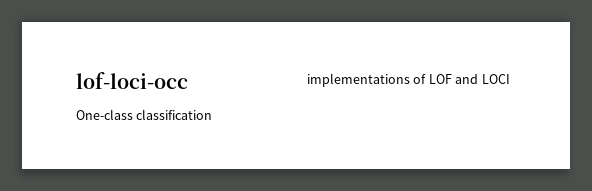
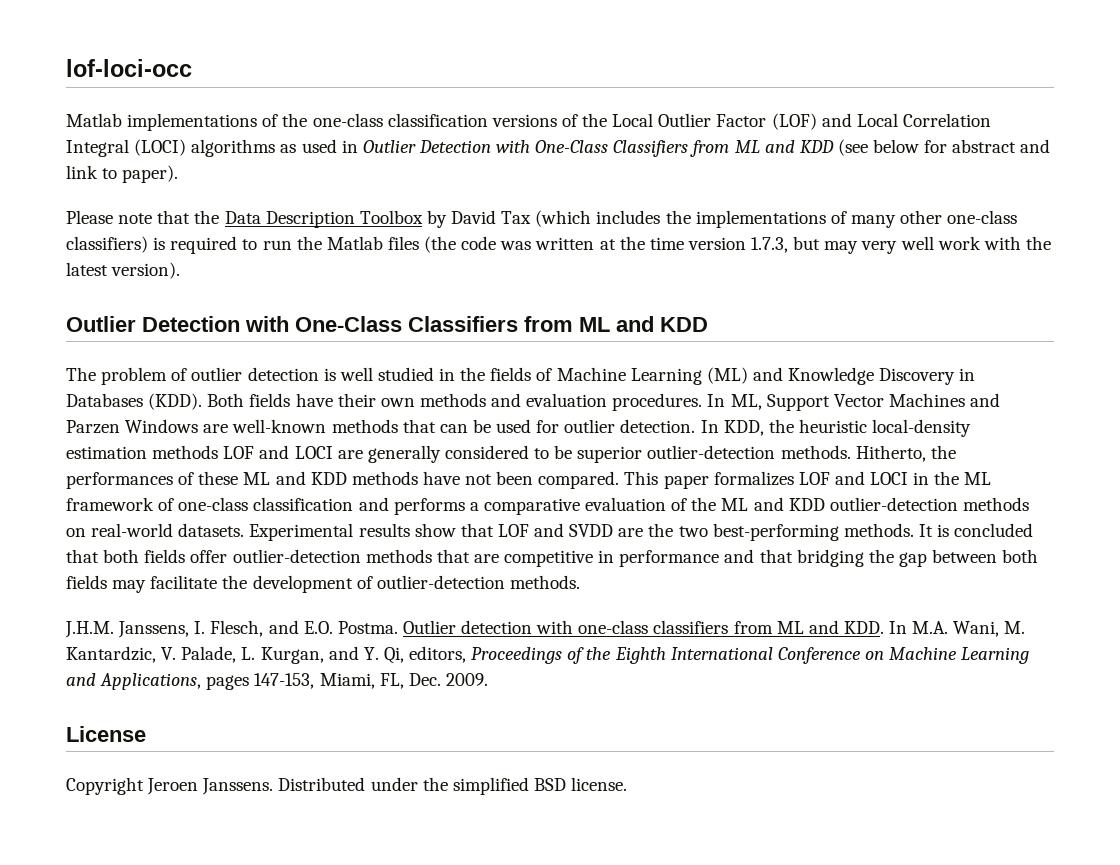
- One-class classification implementations of LOF and LOCI
+ Matlab implementations of the one-class classification versions of the Local Outlier Factor (LOF) and Local Correlation Integral (LOCI) algorithms as used in Outlier Detection with One-Class Classifiers from ML and KDD (see below for abstract and link to paper).
+ Please note that the Data Description Toolbox by David Tax (which includes the implementations of many other one-class classifiers) is required to run the Matlab files (the code was written at the time version 1.7.3, but may very well work with the latest version).
+ Outlier Detection with One-Class Classifiers from ML and KDD
+ The problem of outlier detection is well studied in the fields of Machine Learning (ML) and Knowledge Discovery in Databases (KDD). Both fields have their own methods and evaluation procedures. In ML, Support Vector Machines and Parzen Windows are well-known methods that can be used for outlier detection. In KDD, the heuristic local-density estimation methods LOF and LOCI are generally considered to be superior outlier-detection methods. Hitherto, the performances of these ML and KDD methods have not been compared. This paper formalizes LOF and LOCI in the ML framework of one-class classification and performs a comparative evaluation of the ML and KDD outlier-detection methods on real-world datasets. Experimental results show that LOF and SVDD are the two best-performing methods. It is concluded that both fields offer outlier-detection methods that are competitive in performance and that bridging the gap between both fields may facilitate the development of outlier-detection methods.
+ J.H.M. Janssens, I. Flesch, and E.O. Postma. Outlier detection with one-class classifiers from ML and KDD. In M.A. Wani, M. Kantardzic, V. Palade, L. Kurgan, and Y. Qi, editors, Proceedings of the Eighth International Conference on Machine Learning and Applications, pages 147-153, Miami, FL, Dec. 2009.
+ License
+ Copyright Jeroen Janssens. Distributed under the simplified BSD license.

